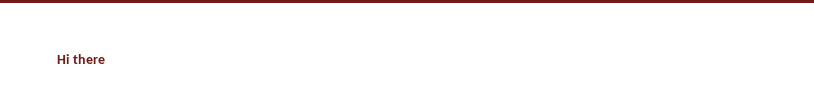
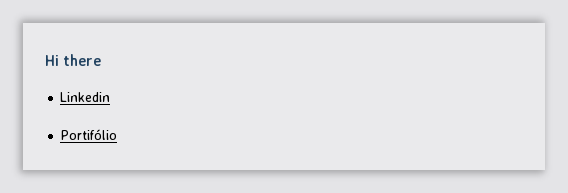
+ Linkedin
+ Portifólio

